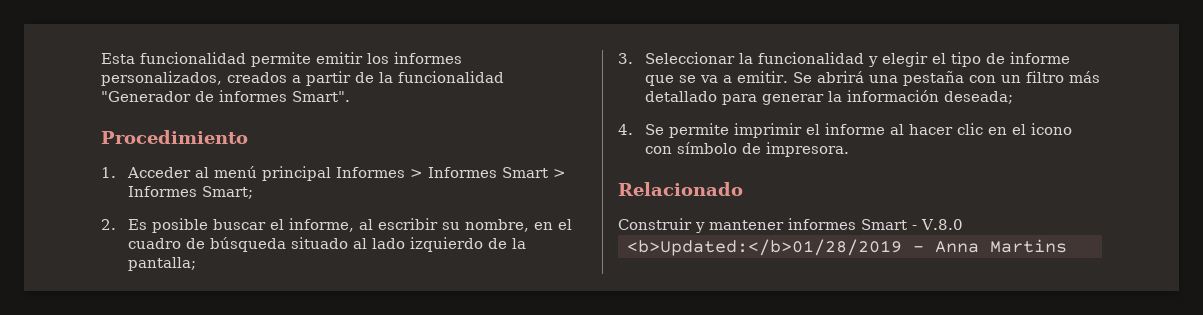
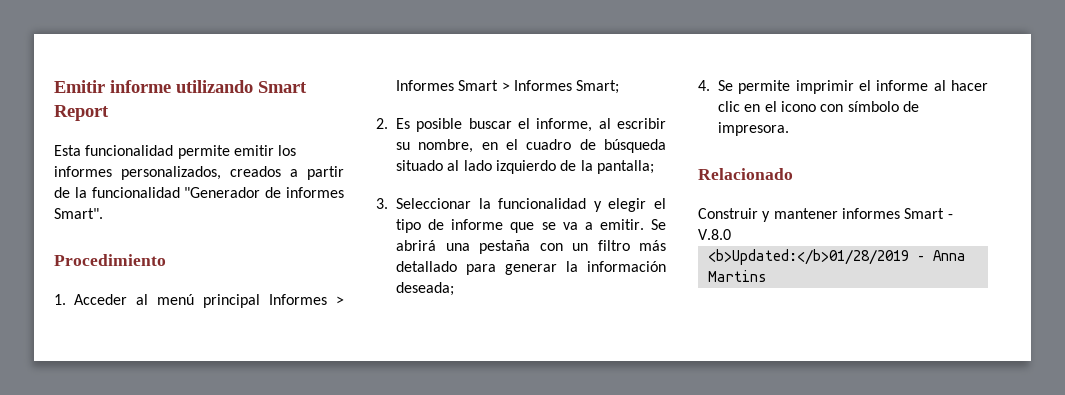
+ Emitir informe utilizando Smart Report

